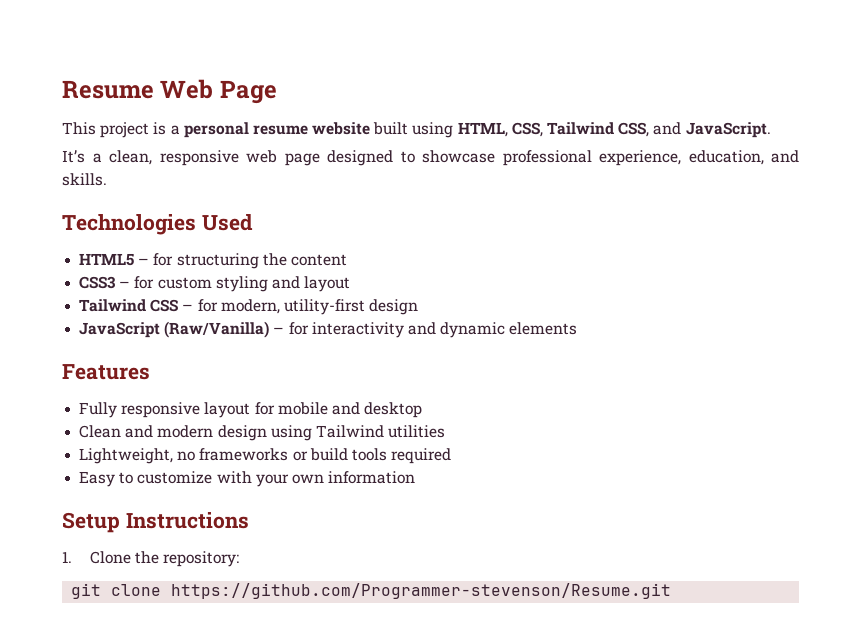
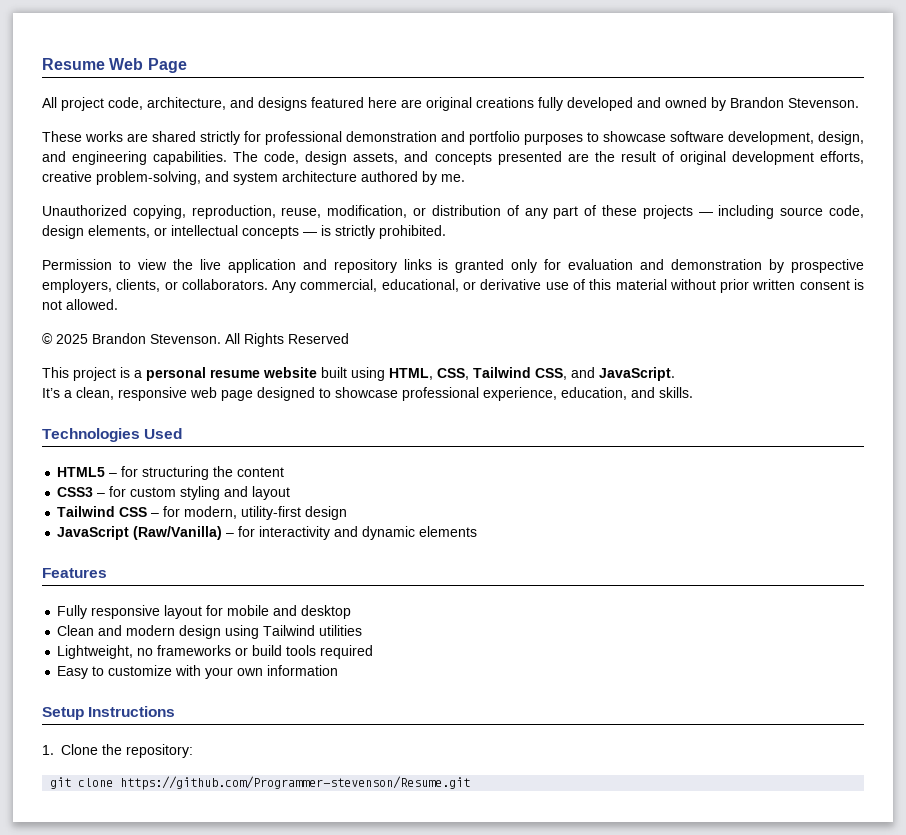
+ All project code, architecture, and designs featured here are original creations fully developed and owned by Brandon Stevenson.
+ These works are shared strictly for professional demonstration and portfolio purposes to showcase software development, design, and engineering capabilities. The code, design assets, and concepts presented are the result of original development efforts, creative problem-solving, and system architecture authored by me.
+ Unauthorized copying, reproduction, reuse, modification, or distribution of any part of these projects — including source code, design elements, or intellectual concepts — is strictly prohibited.
+ Permission to view the live application and repository links is granted only for evaluation and demonstration by prospective employers, clients, or collaborators. Any commercial, educational, or derivative use of this material without prior written consent is not allowed.
+ © 2025 Brandon Stevenson. All Rights Reserved

